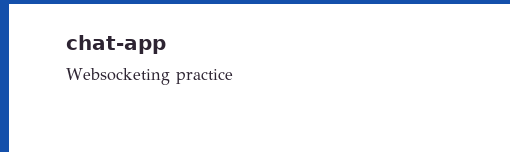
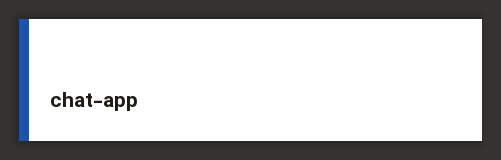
- Websocketing practice

